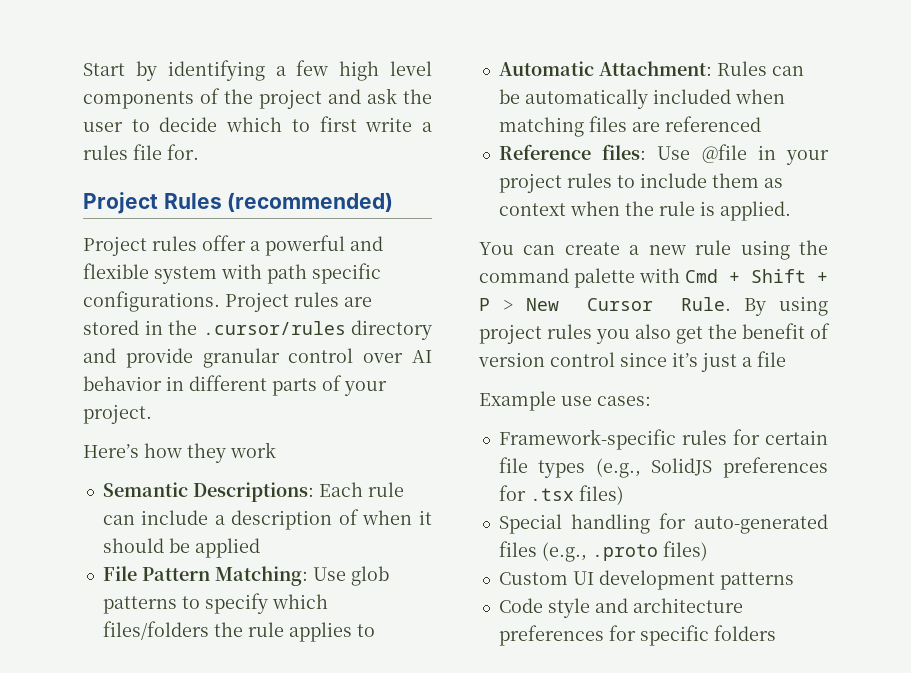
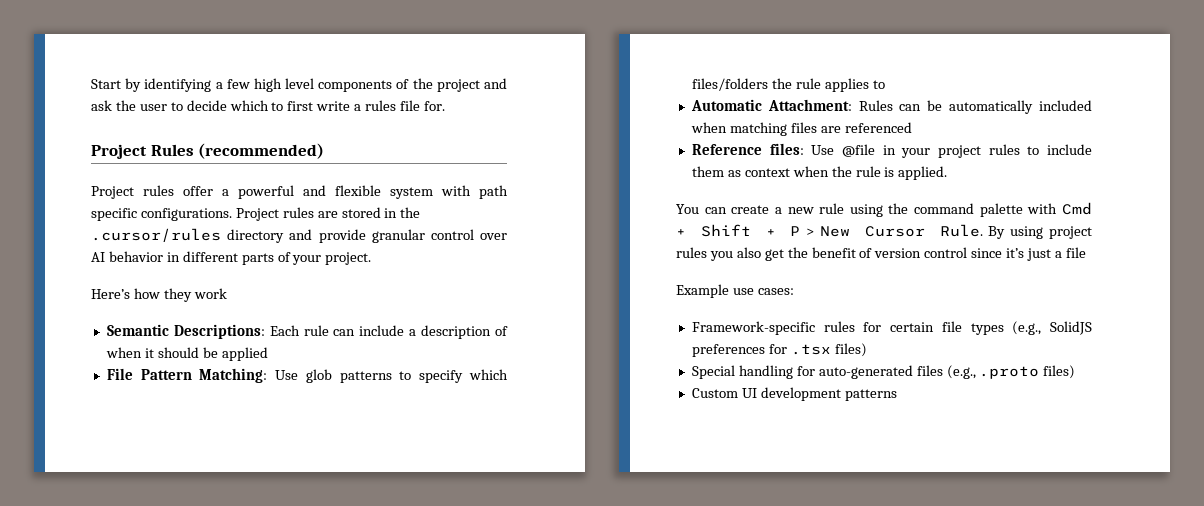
- Code style and architecture preferences for specific folders

